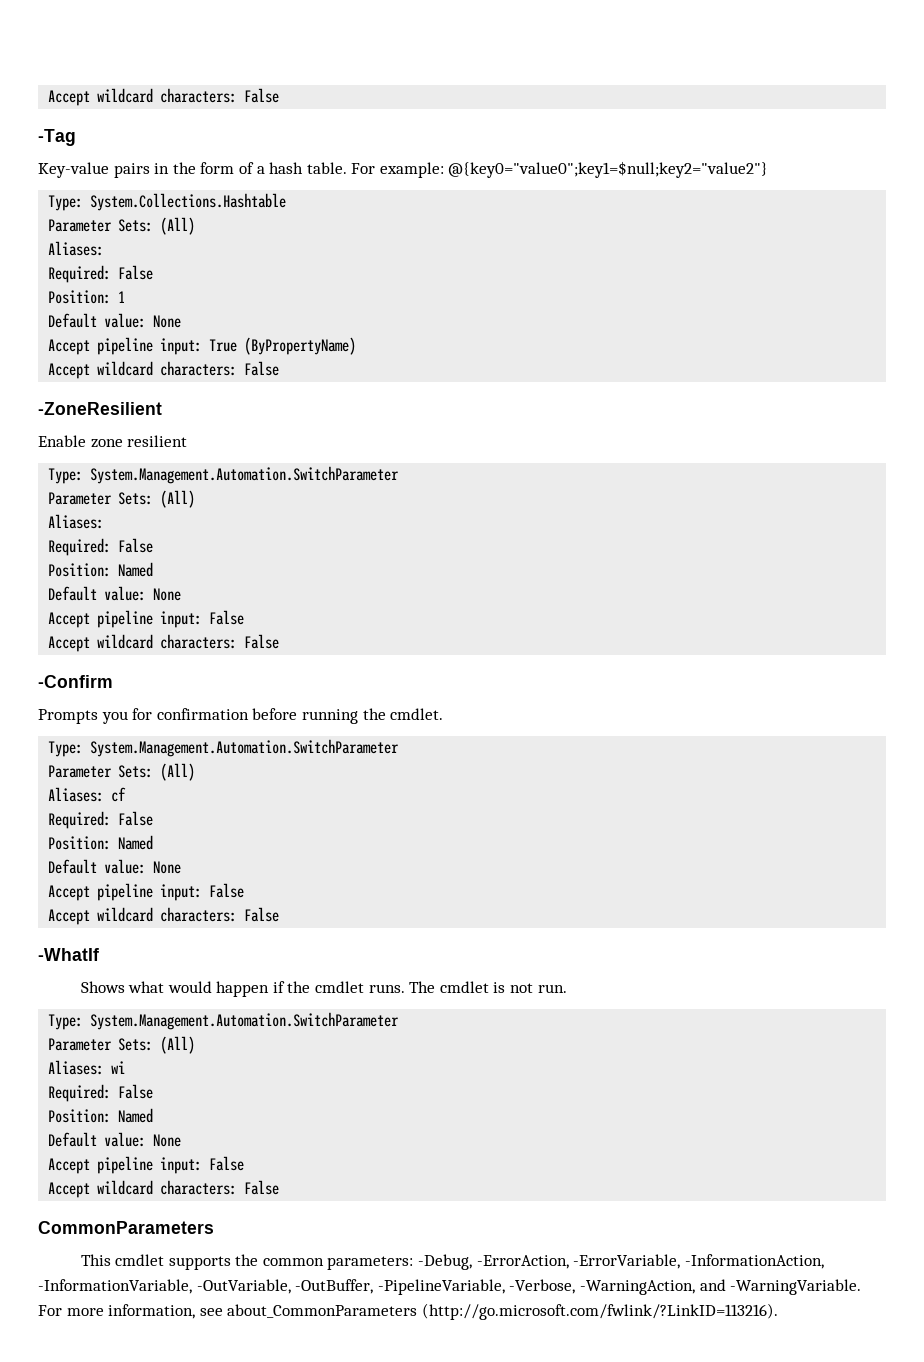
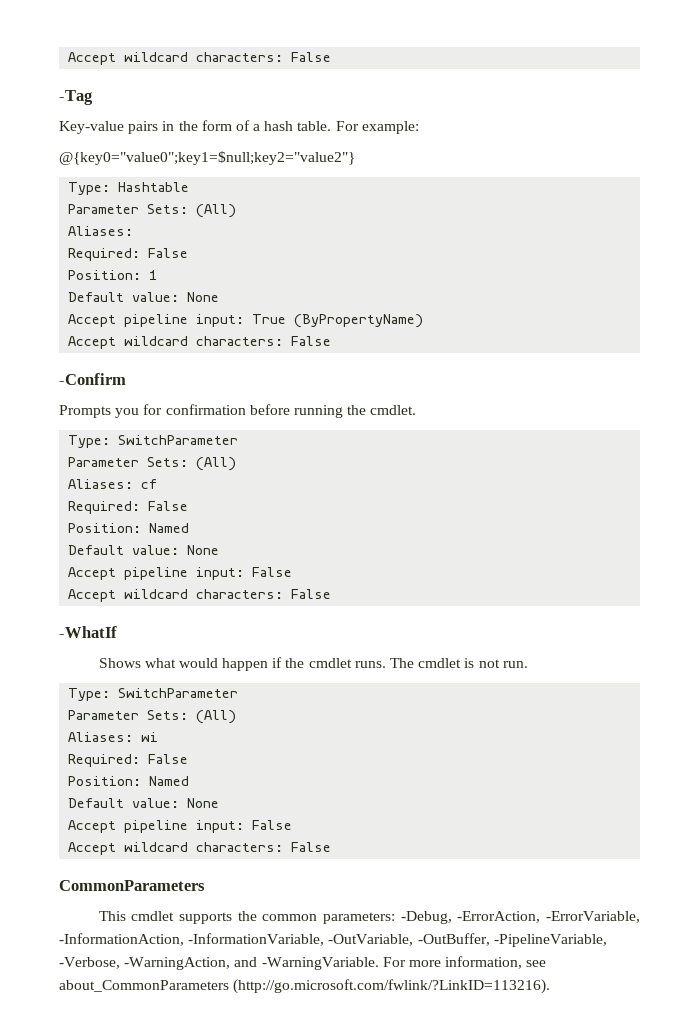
- For example: @{key0="value0";key1=$null;key2="value2"}
+ For example:
+ @{key0="value0";key1=$null;key2="value2"}
- Type: System.Collections.Hashtable
+ Type: Hashtable
- -ZoneResilient
- Enable zone resilient
- Type: System.Management.Automation.SwitchParameter
- Parameter Sets: (All)
- Aliases:
- Required: False
- Position: Named
- Default value: None
- Accept pipeline input: False
- Accept wildcard characters: False
  Prompts you for confirmation before running the cmdlet.
- Type: System.Management.Automation.SwitchParameter
+ Type: SwitchParameter
  The cmdlet is not run.
- Type: System.Management.Automation.SwitchParameter
+ Type: SwitchParameter

